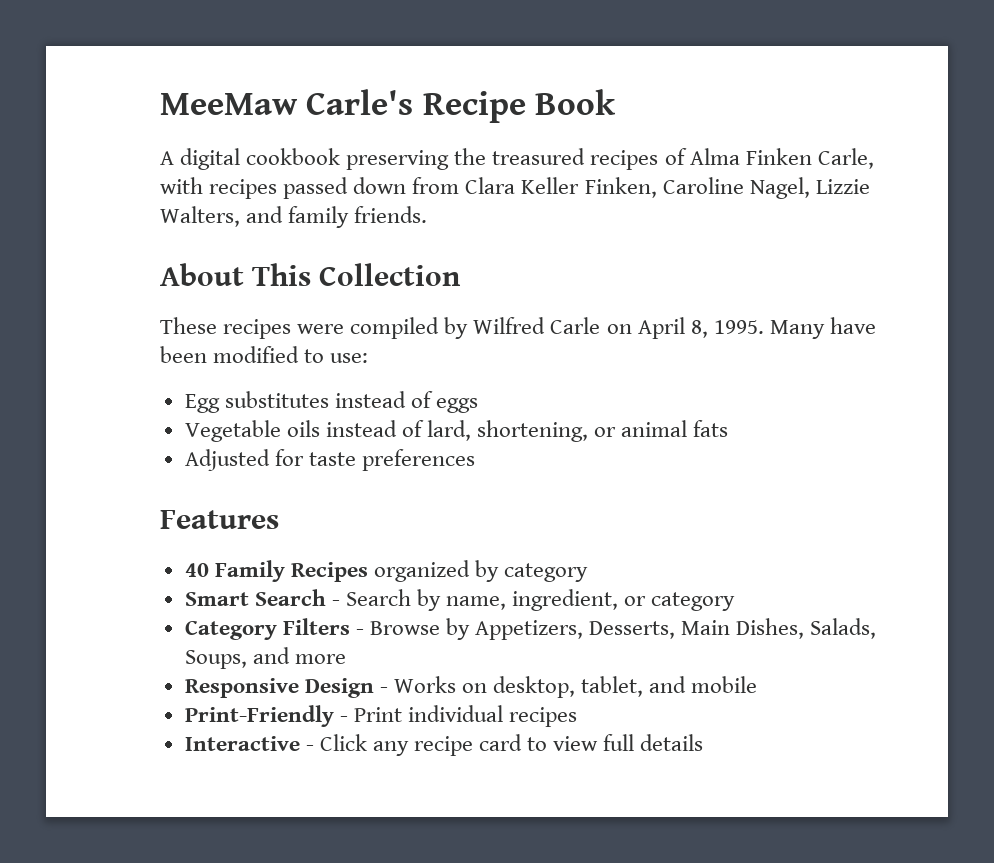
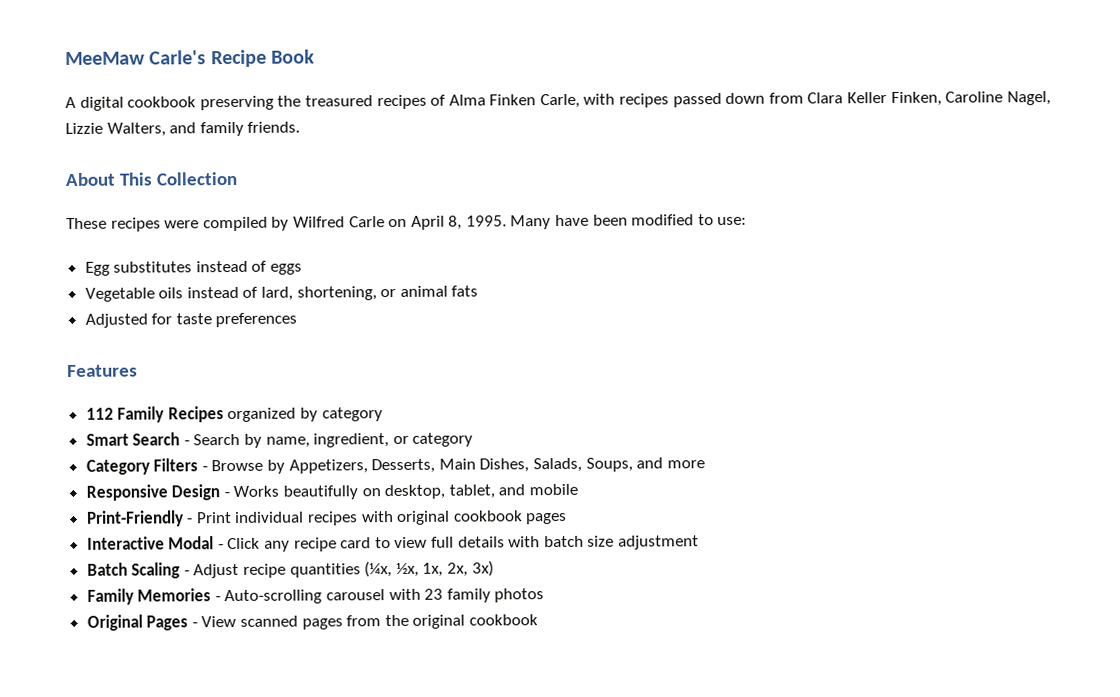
- 40 Family Recipes organized by category
+ 112 Family Recipes organized by category
- Responsive Design - Works on desktop, tablet, and mobile
+ Responsive Design - Works beautifully on desktop, tablet, and mobile
- Print-Friendly - Print individual recipes
+ Print-Friendly - Print individual recipes with original cookbook pages
- Interactive - Click any recipe card to view full details
+ Interactive Modal - Click any recipe card to view full details with batch size adjustment
+ Batch Scaling - Adjust recipe quantities (¼x, ½x, 1x, 2x, 3x)
+ Family Memories - Auto-scrolling carousel with 23 family photos
+ Original Pages - View scanned pages from the original cookbook

